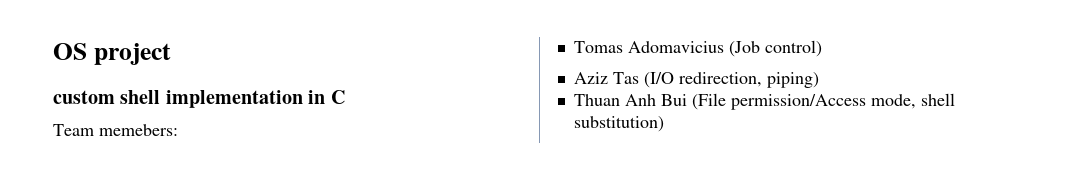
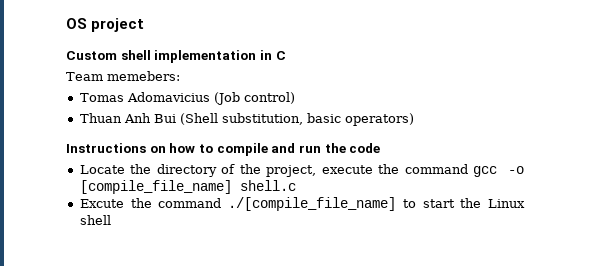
- custom shell implementation in C
+ Custom shell implementation in C
- Aziz Tas (I/O redirection, piping)
- Thuan Anh Bui (File permission/Access mode, shell substitution)
+ Thuan Anh Bui (Shell substitution, basic operators)
+ Instructions on how to compile and run the code
+ Locate the directory of the project, execute the command gcc -o [compile_file_name] shell.c
+ Excute the command ./[compile_file_name] to start the Linux shell

